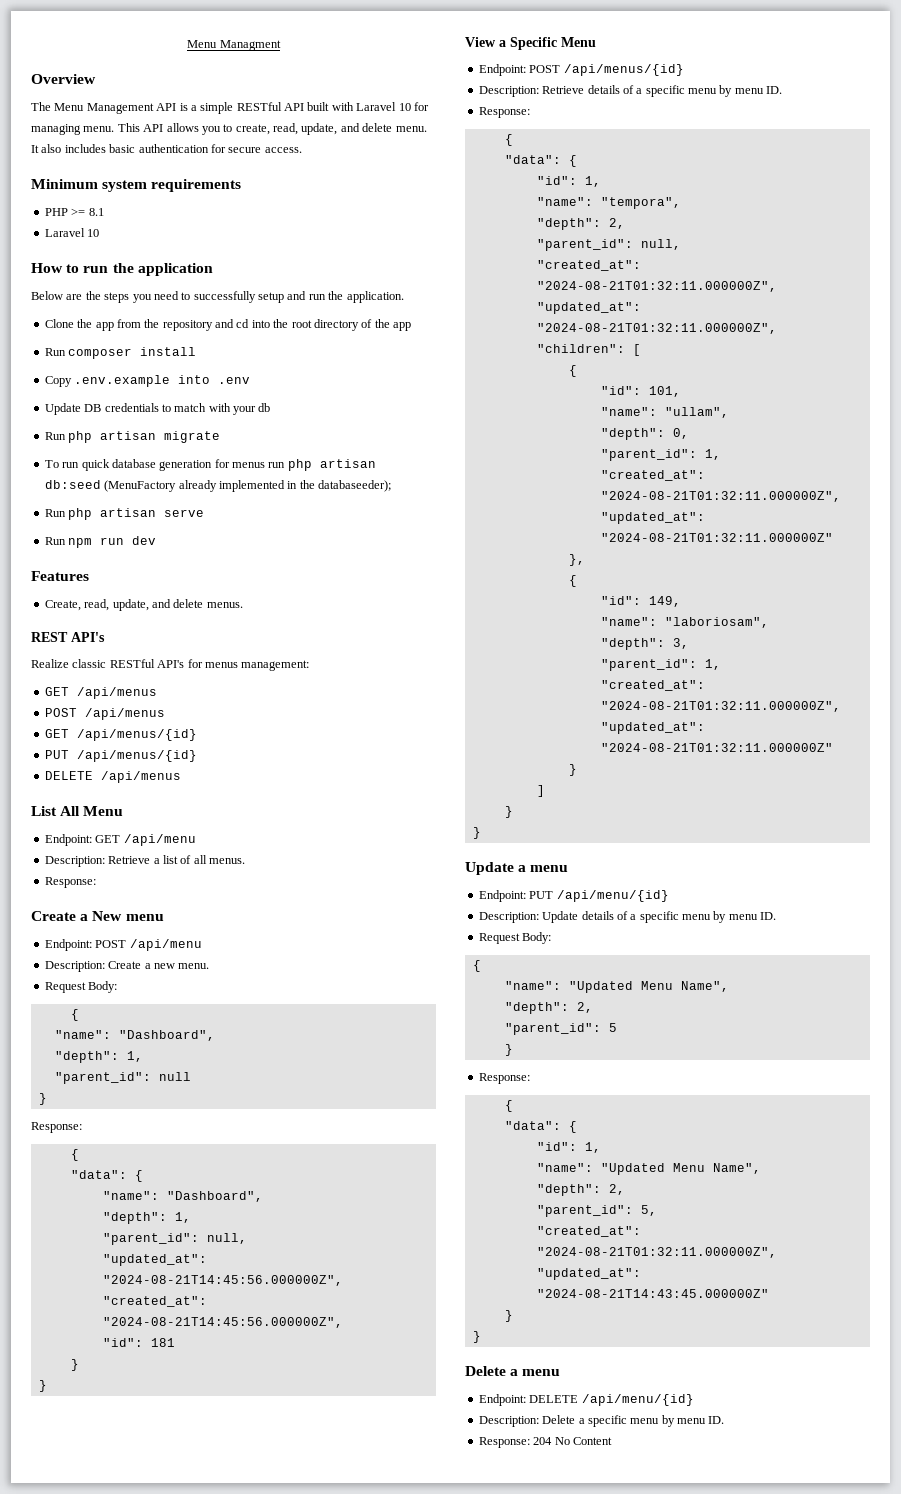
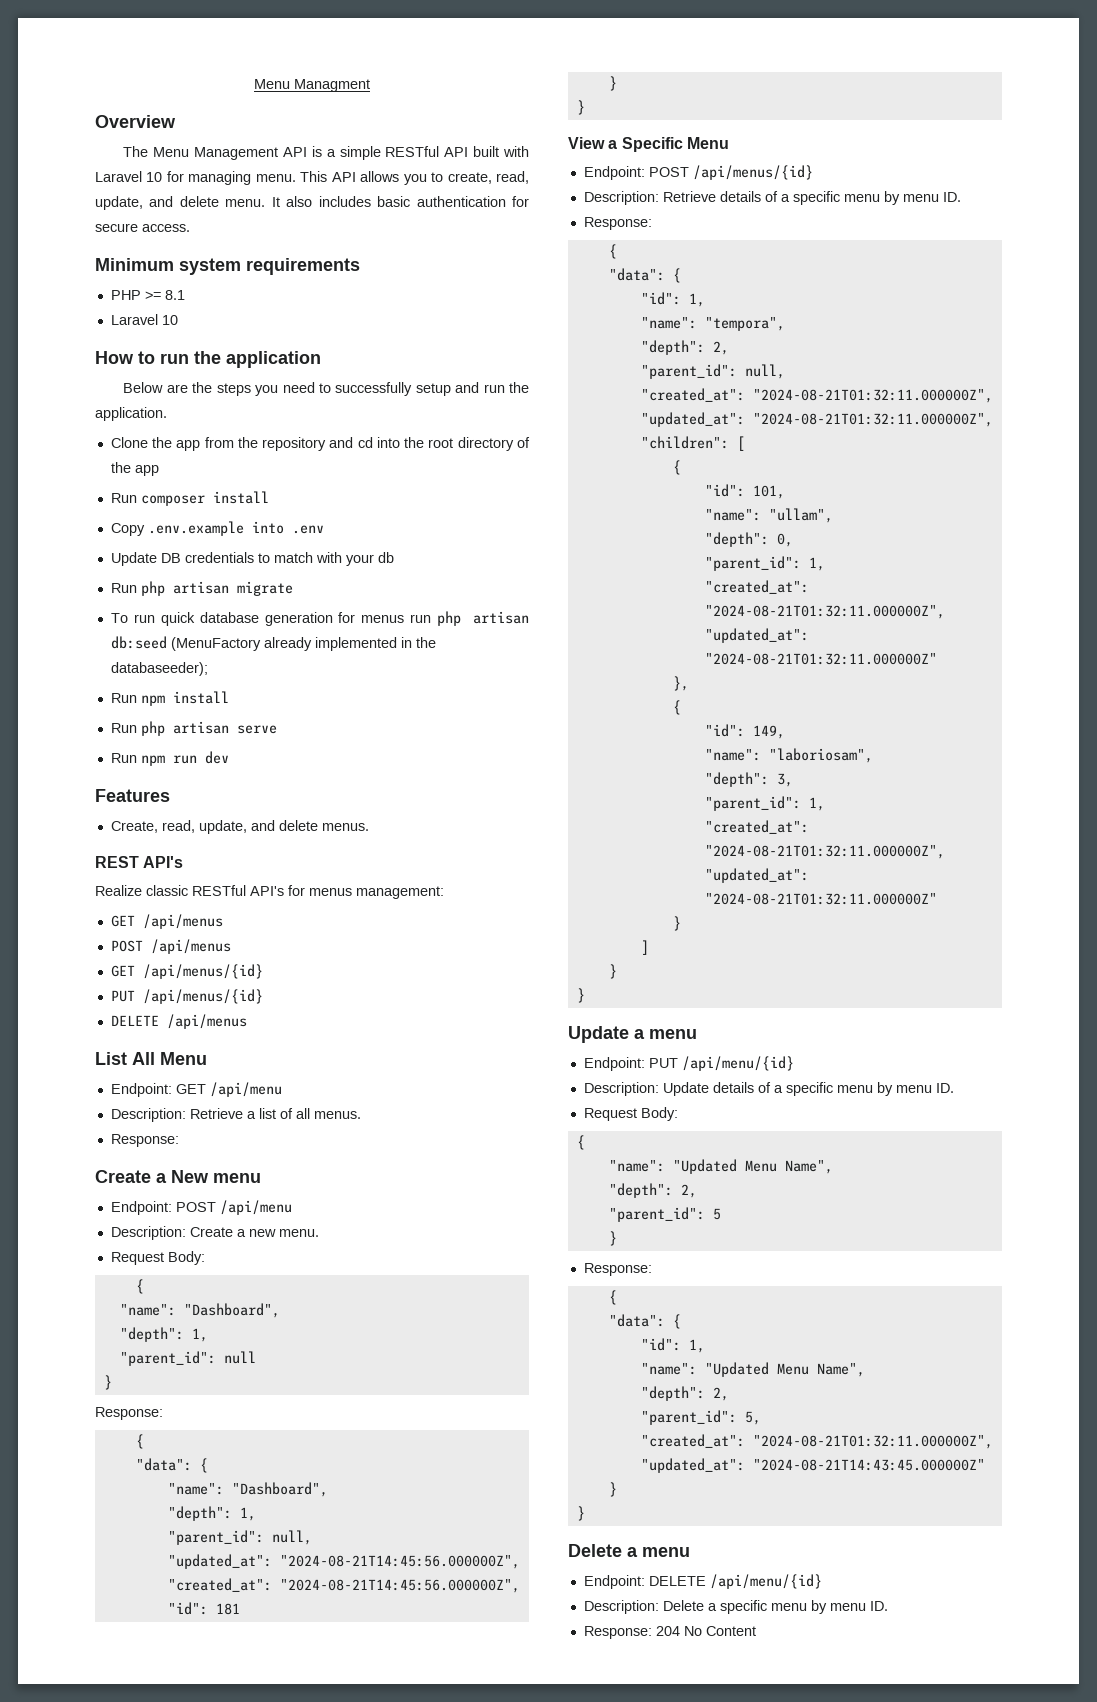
+ Run npm install

